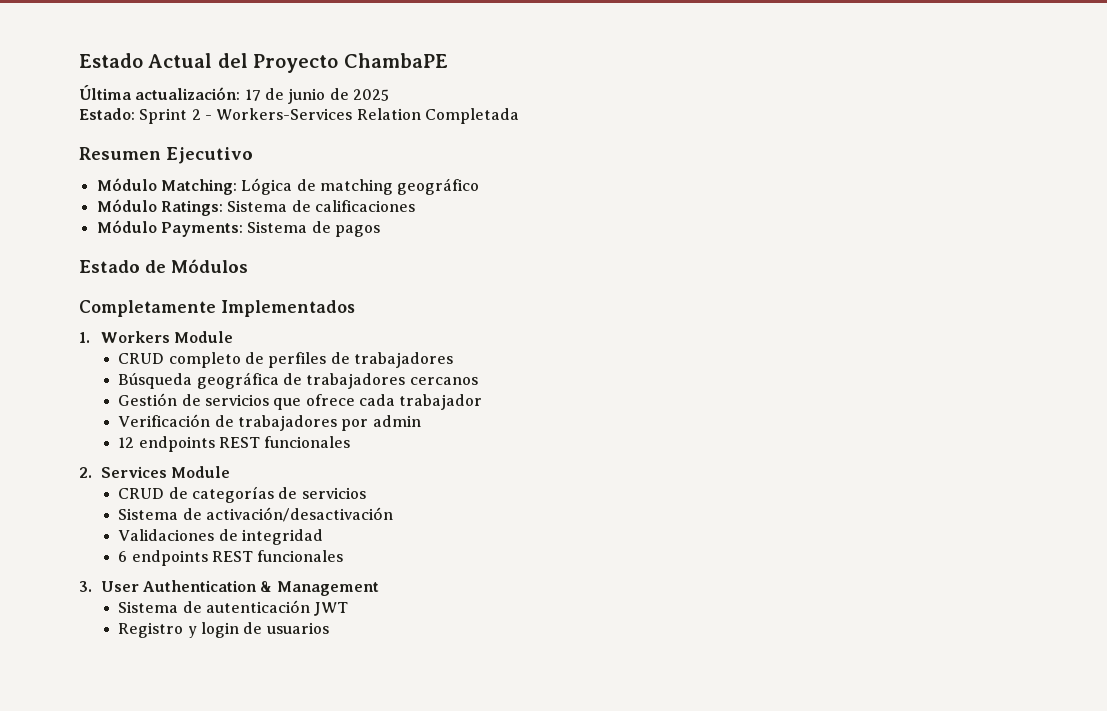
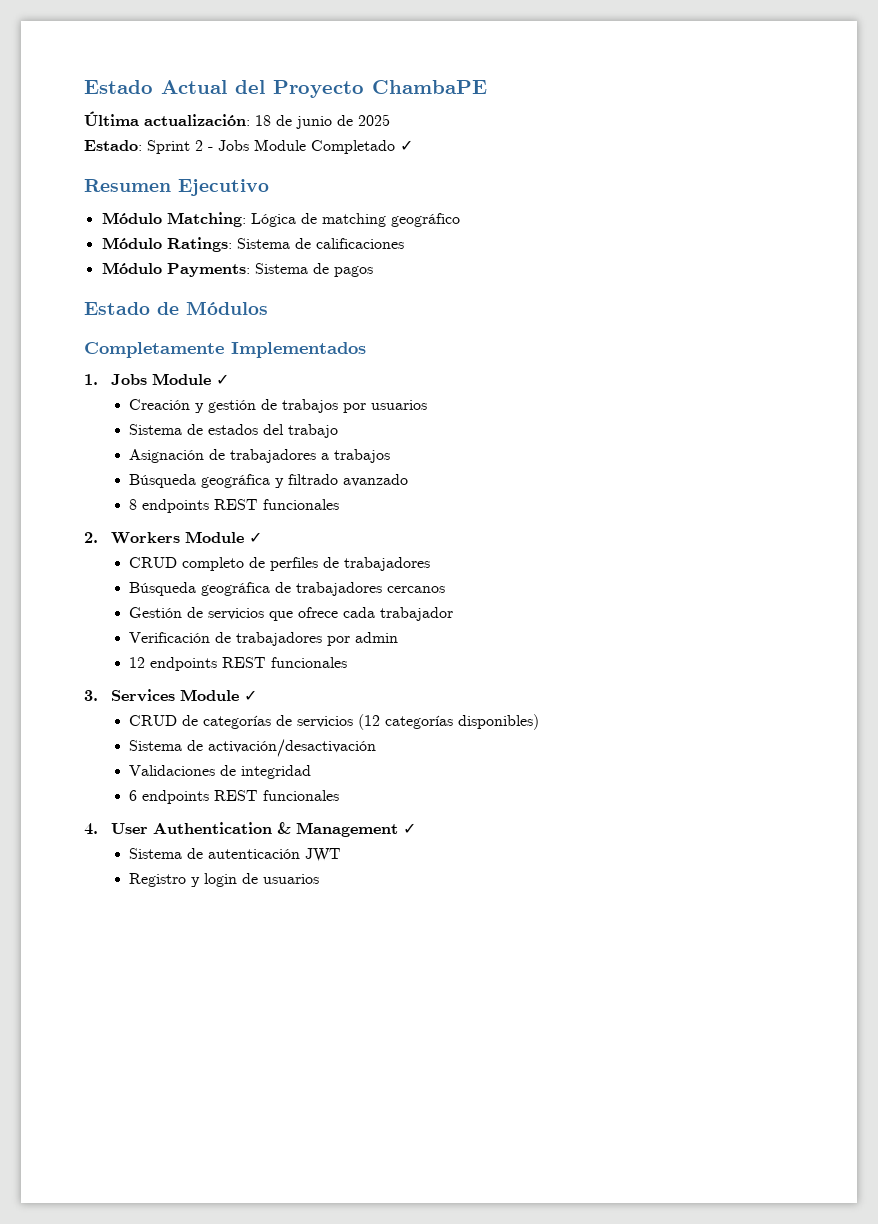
- Última actualización: 17 de junio de 2025
+ Última actualización: 18 de junio de 2025
- Estado: Sprint 2 - Workers-Services Relation Completada
+ Estado: Sprint 2 - Jobs Module Completado ✓
- 1. Workers Module
+ 1. Jobs Module ✓
+ Creación y gestión de trabajos por usuarios
+ Sistema de estados del trabajo
+ Asignación de trabajadores a trabajos
+ Búsqueda geográfica y filtrado avanzado
+ 8 endpoints REST funcionales
+ 2. Workers Module ✓
- 2. Services Module
+ 3. Services Module ✓
- CRUD de categorías de servicios
+ CRUD de categorías de servicios (12 categorías disponibles)
- 3. User Authentication & Management
+ 4. User Authentication & Management ✓

